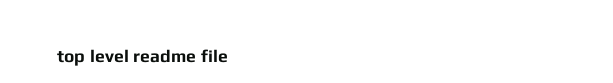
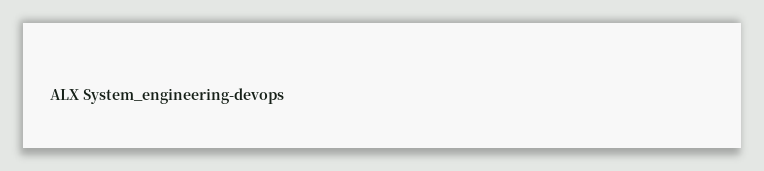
- top level readme file
+ ALX System_engineering-devops

